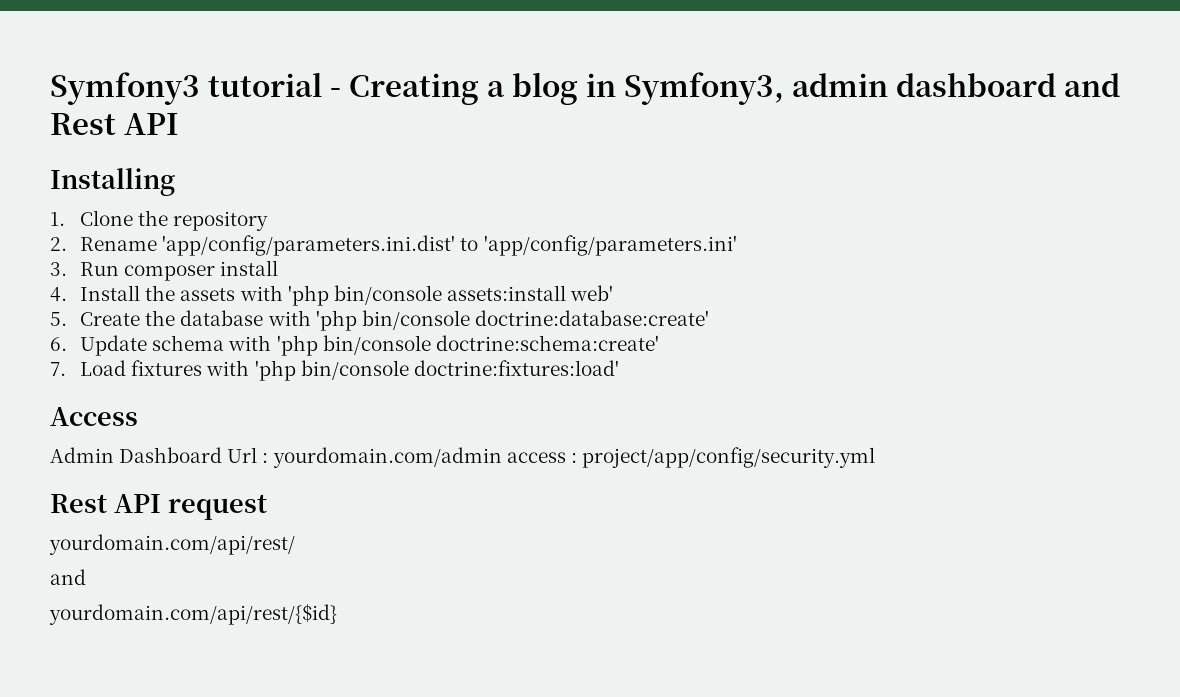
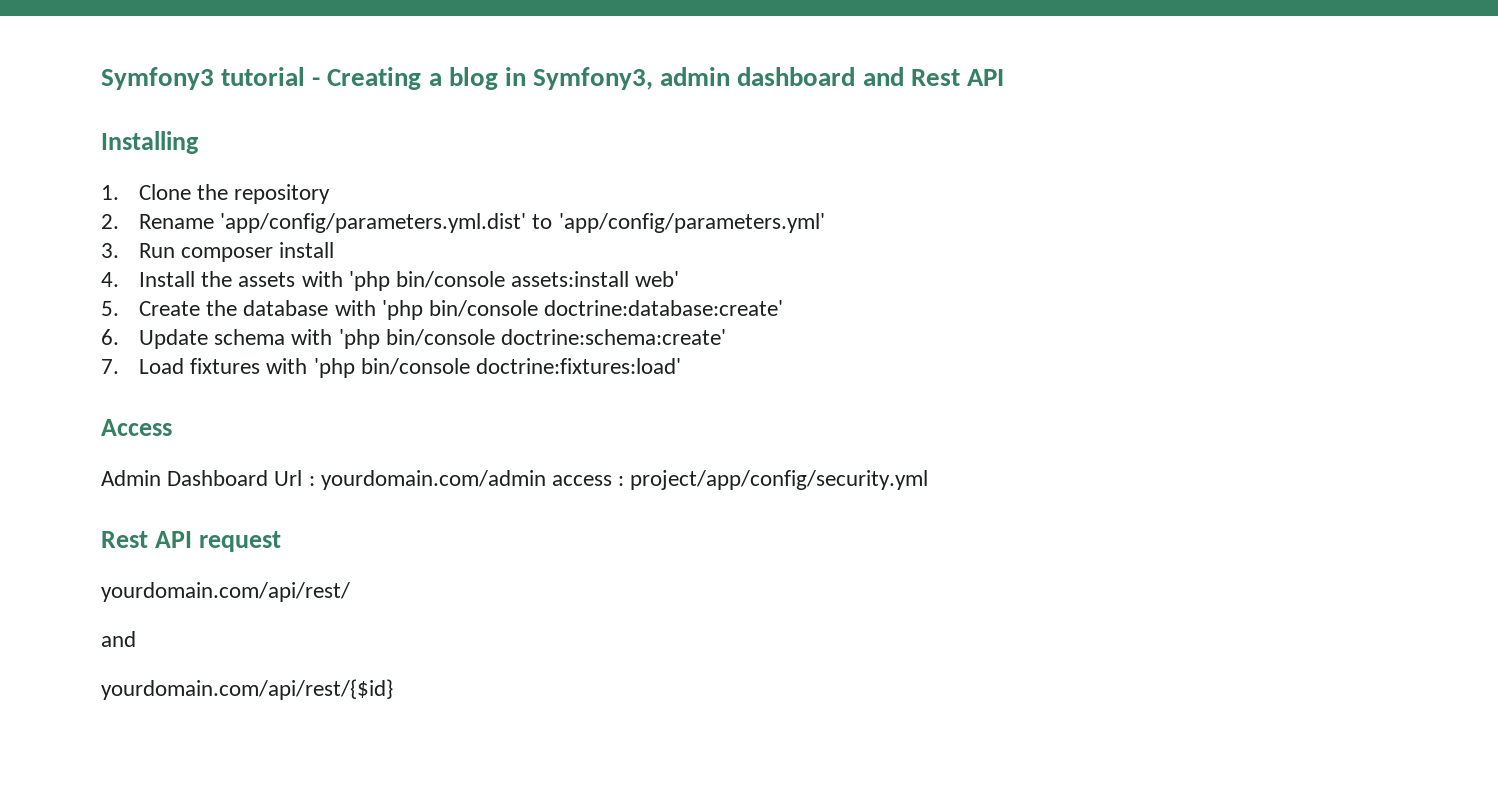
- 2. Rename 'app/config/parameters.ini.dist' to 'app/config/parameters.ini'
+ 2. Rename 'app/config/parameters.yml.dist' to 'app/config/parameters.yml'

